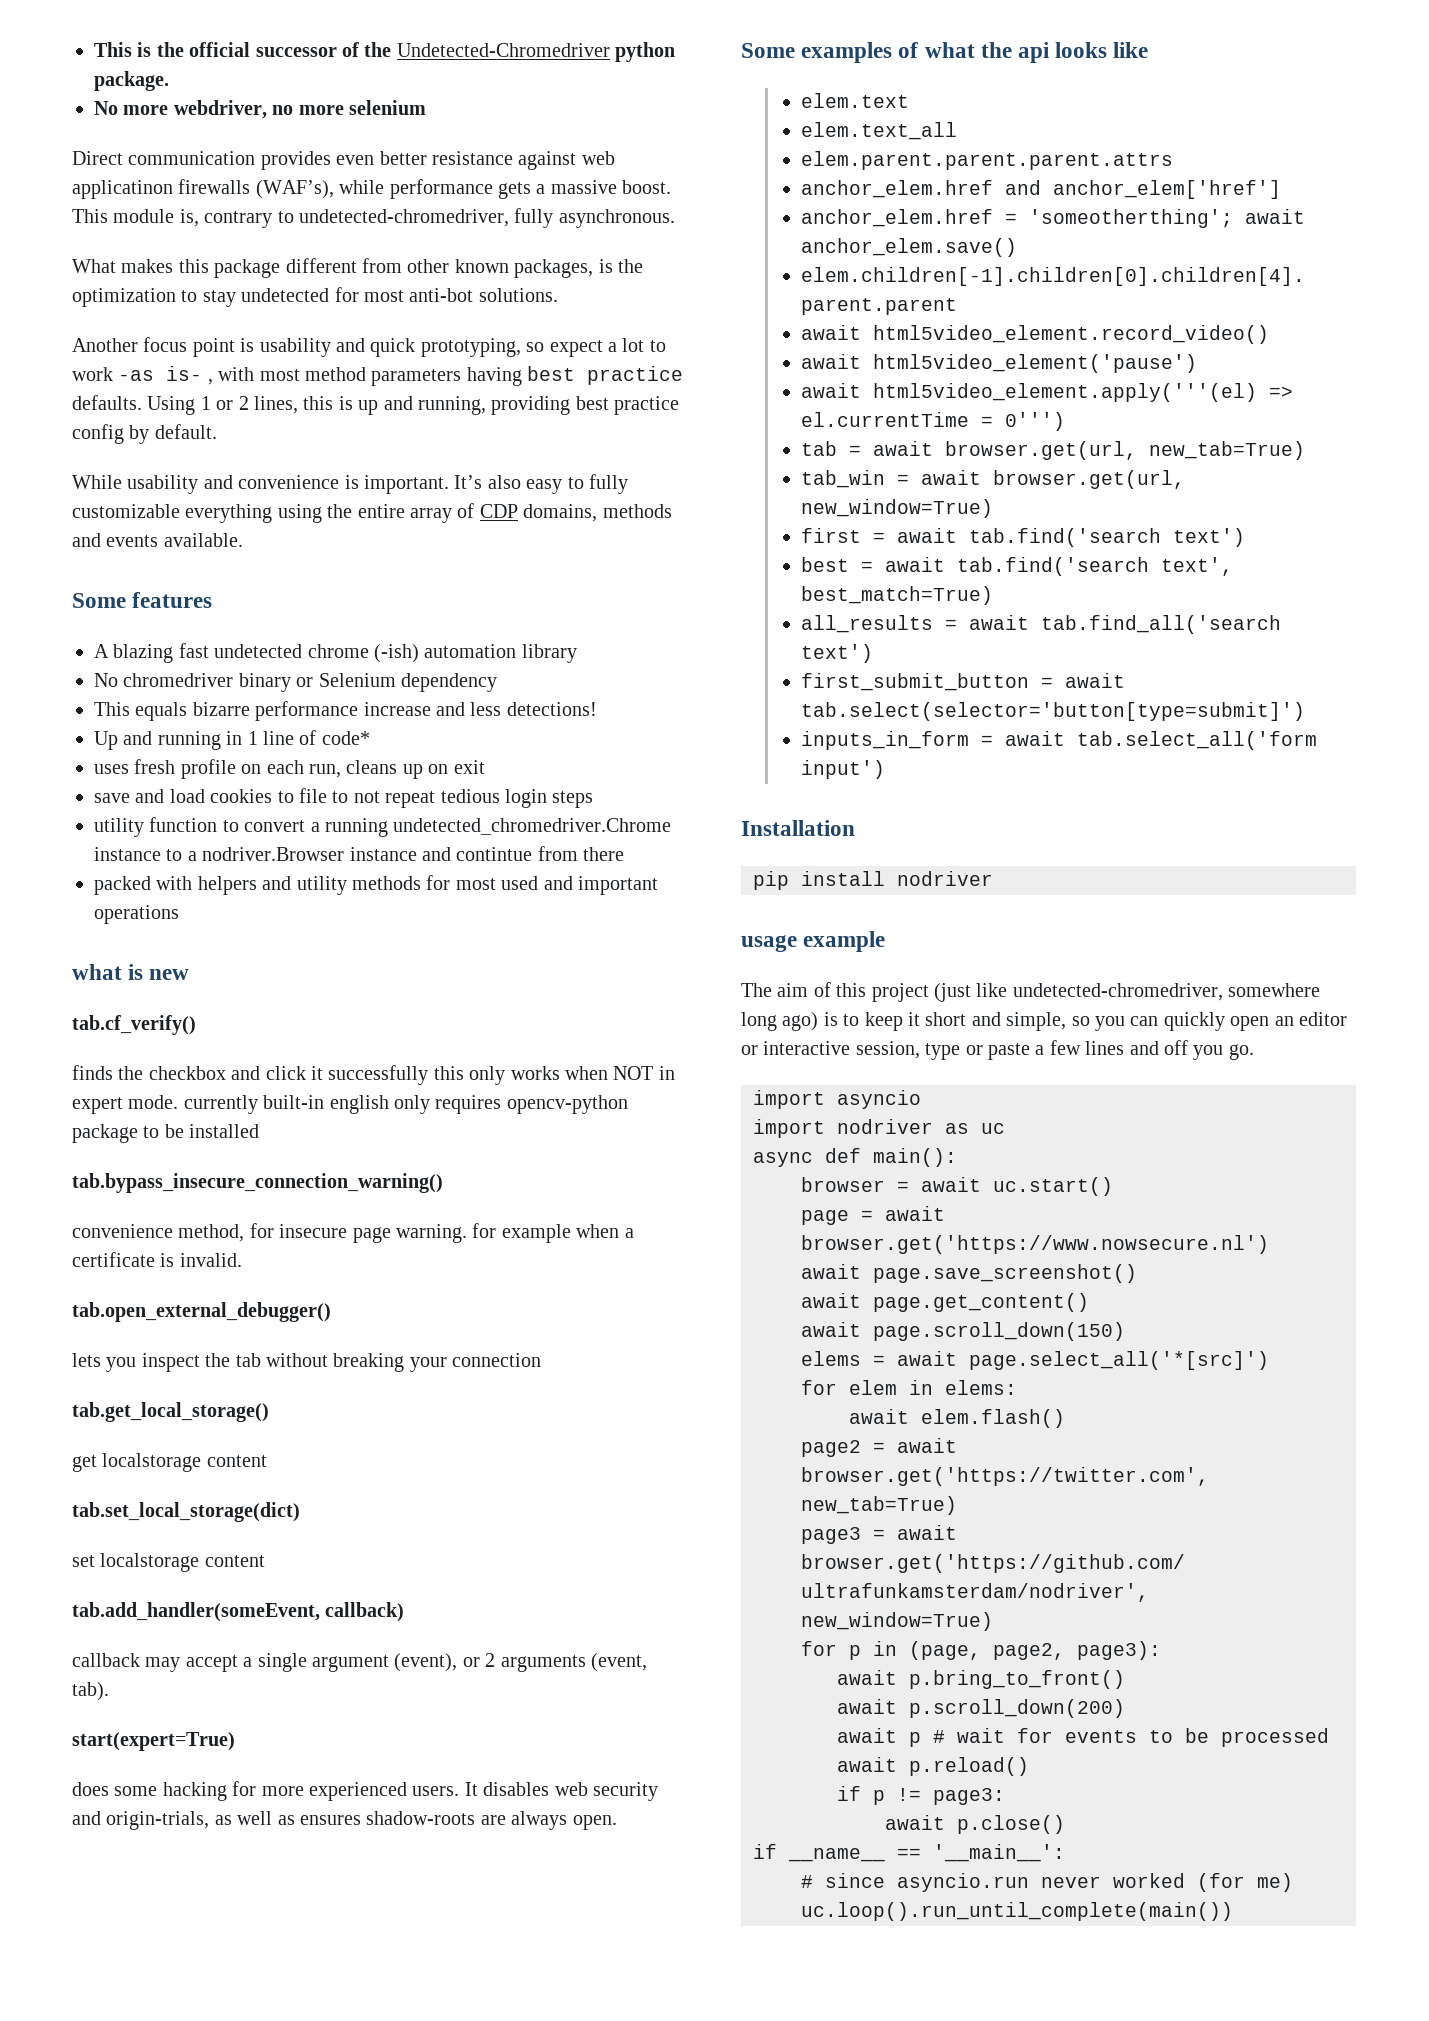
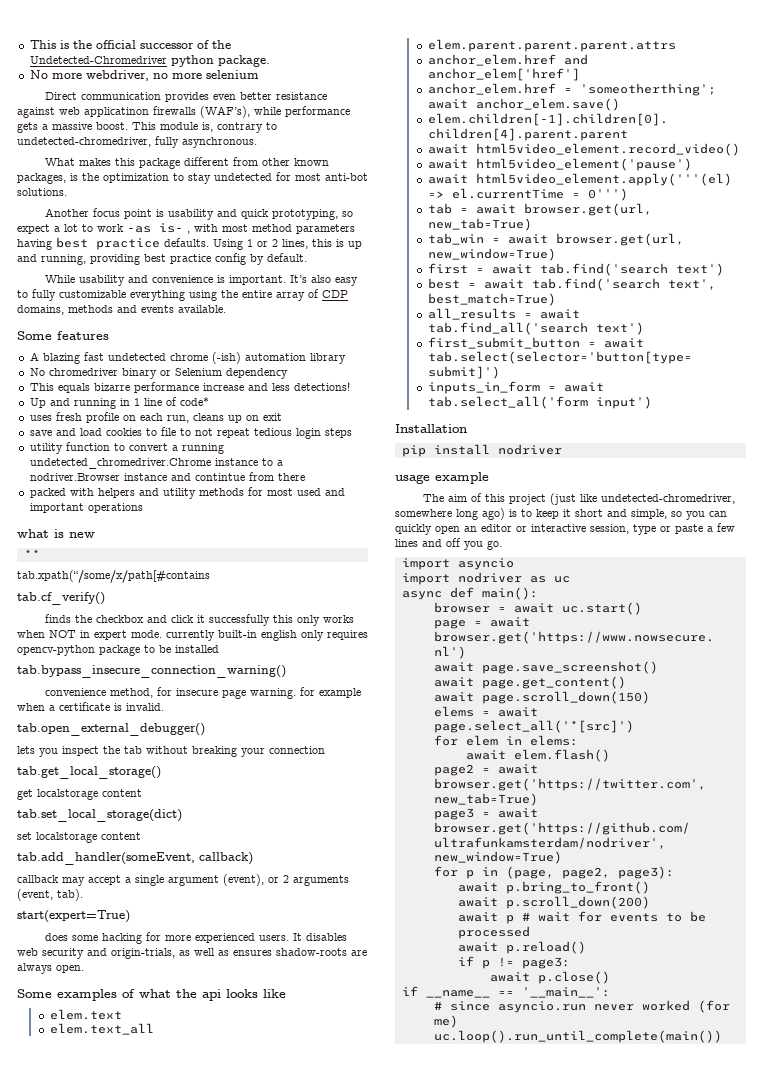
+ **
+ tab.xpath(“/some/x/path[#contains

